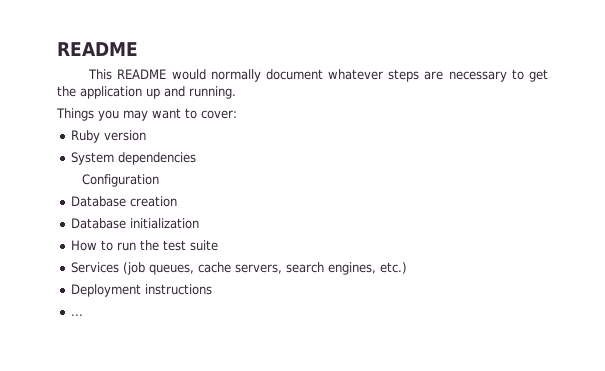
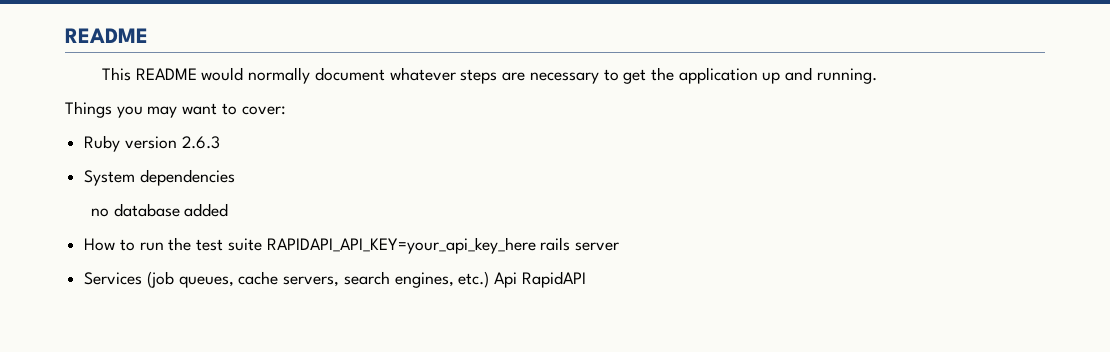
- Ruby version
+ Ruby version 2.6.3
- Configuration
- Database creation
- Database initialization
+ no database added
- How to run the test suite
+ How to run the test suite RAPIDAPI_API_KEY=your_api_key_here rails server
- Services (job queues, cache servers, search engines, etc.)
- Deployment instructions
- ...
+ Services (job queues, cache servers, search engines, etc.) Api RapidAPI

